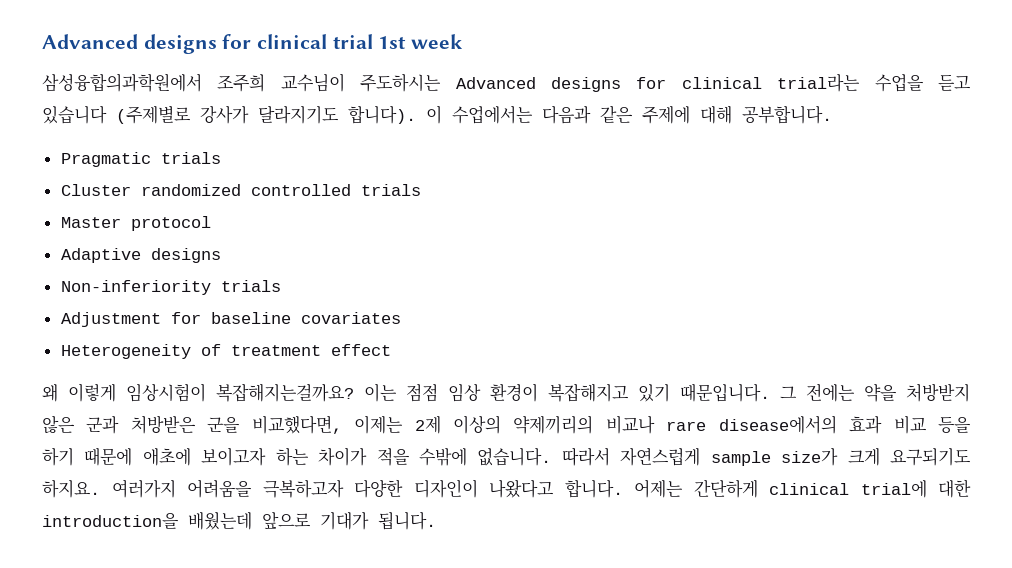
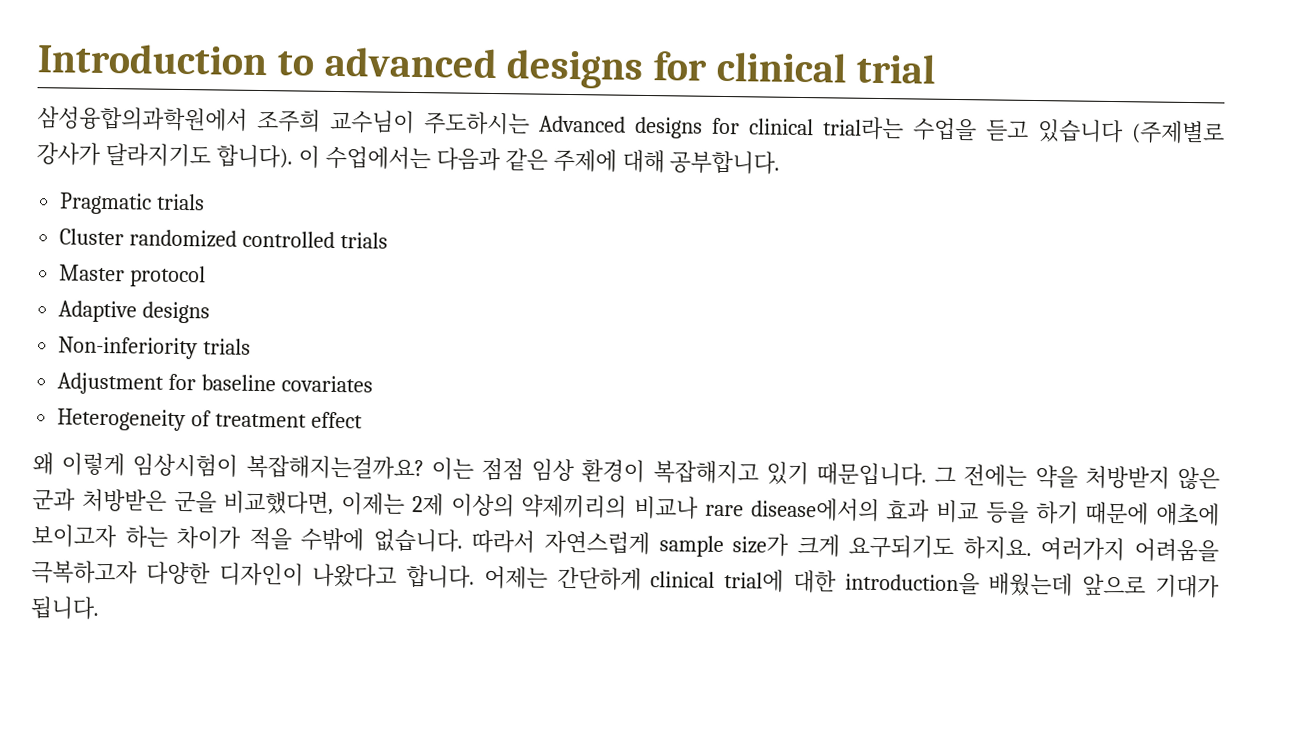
- Advanced designs for clinical trial 1st week
+ Introduction to advanced designs for clinical trial

